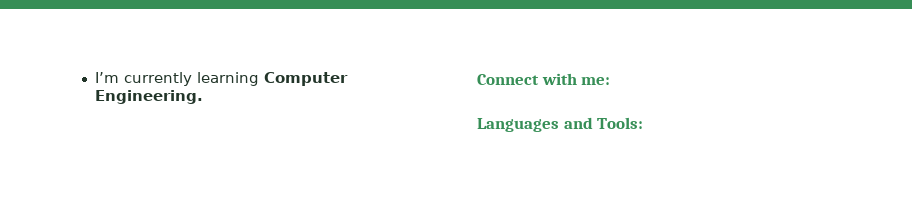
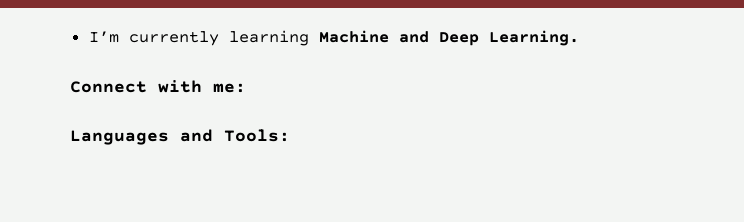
- I’m currently learning Computer Engineering.
+ I’m currently learning Machine and Deep Learning.

